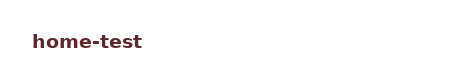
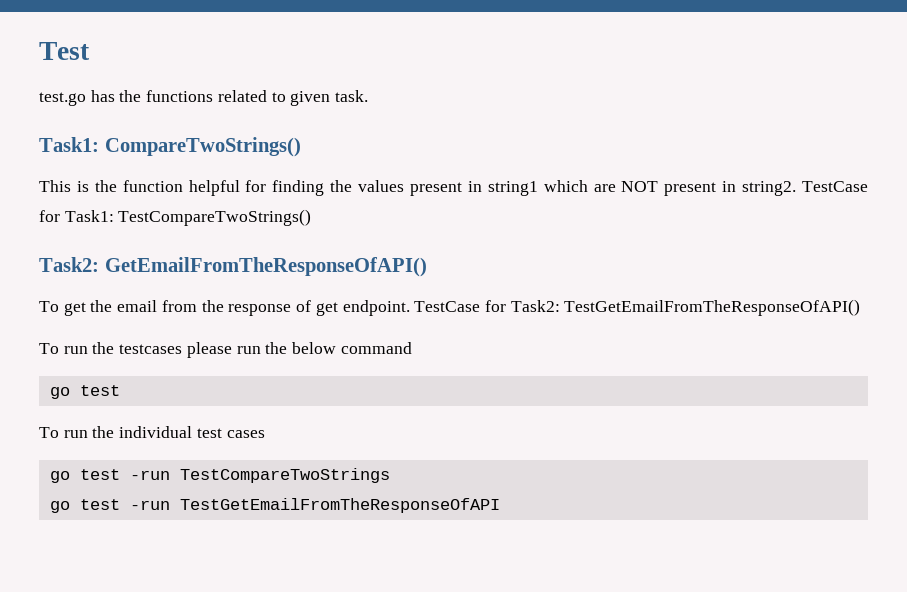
- home-test
+ Test
+ test.go has the functions related to given task.
+ Task1: CompareTwoStrings()
+ This is the function helpful for finding the values present in string1 which are NOT present in string2. TestCase for Task1: TestCompareTwoStrings()
+ Task2: GetEmailFromTheResponseOfAPI()
+ To get the email from the response of get endpoint. TestCase for Task2: TestGetEmailFromTheResponseOfAPI()
+ To run the testcases please run the below command
+ go test
+ To run the individual test cases
+ go test -run TestCompareTwoStrings
+ go test -run TestGetEmailFromTheResponseOfAPI

